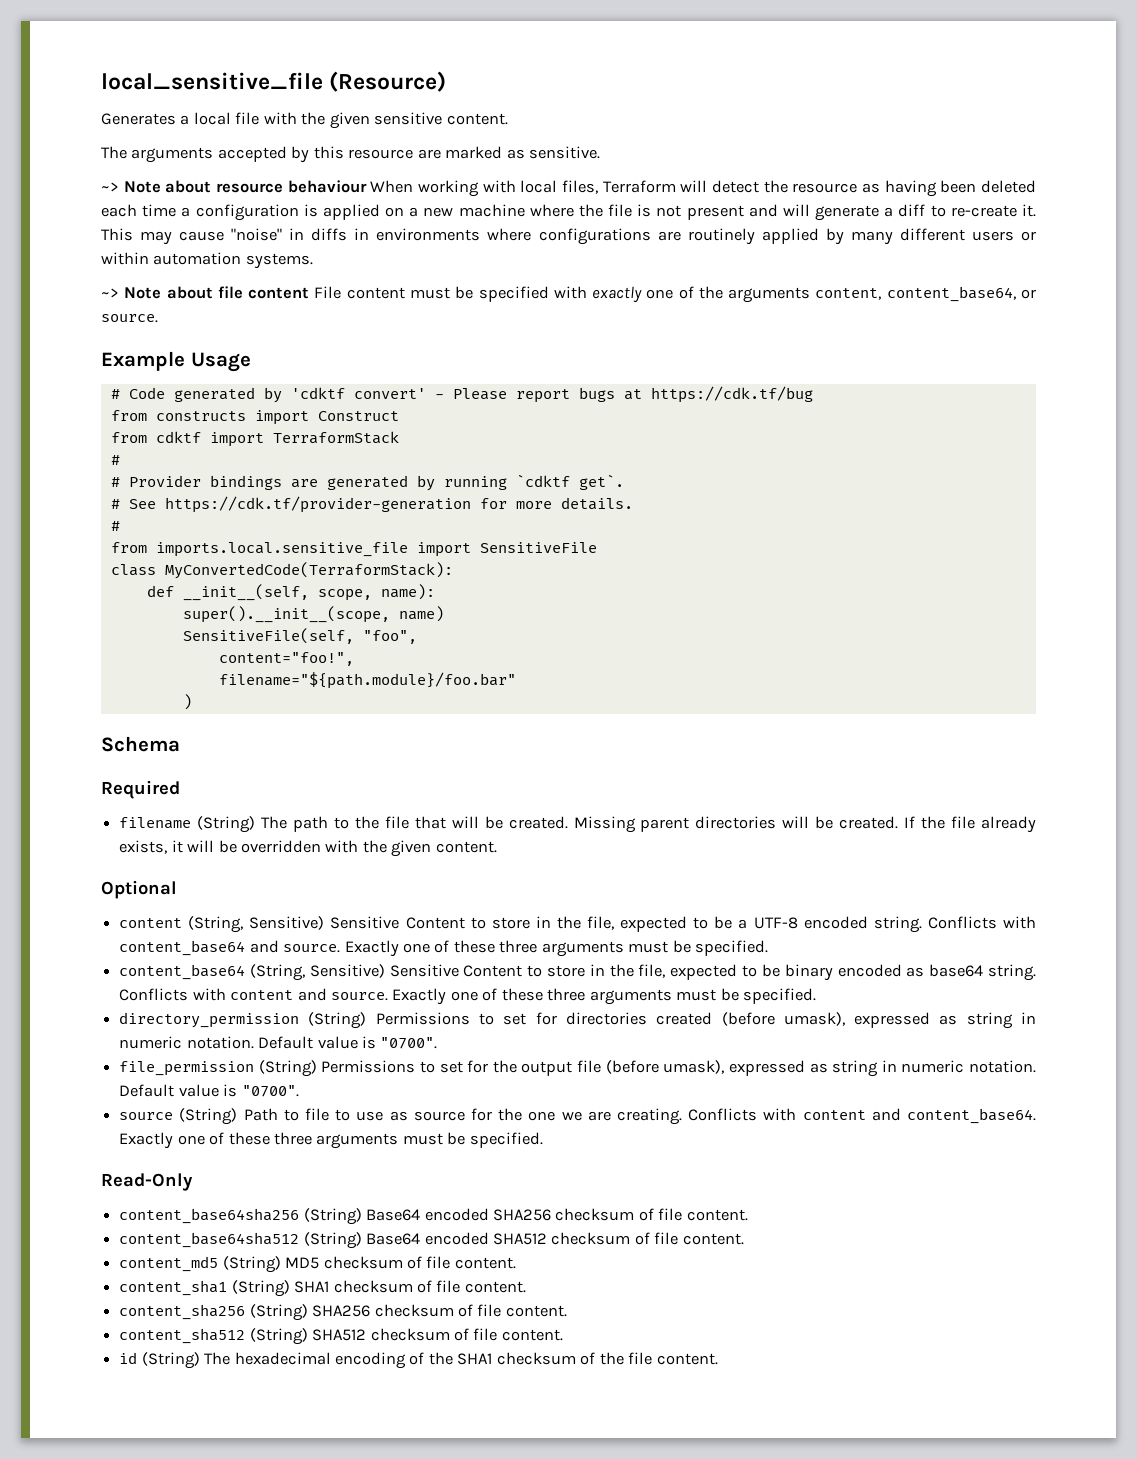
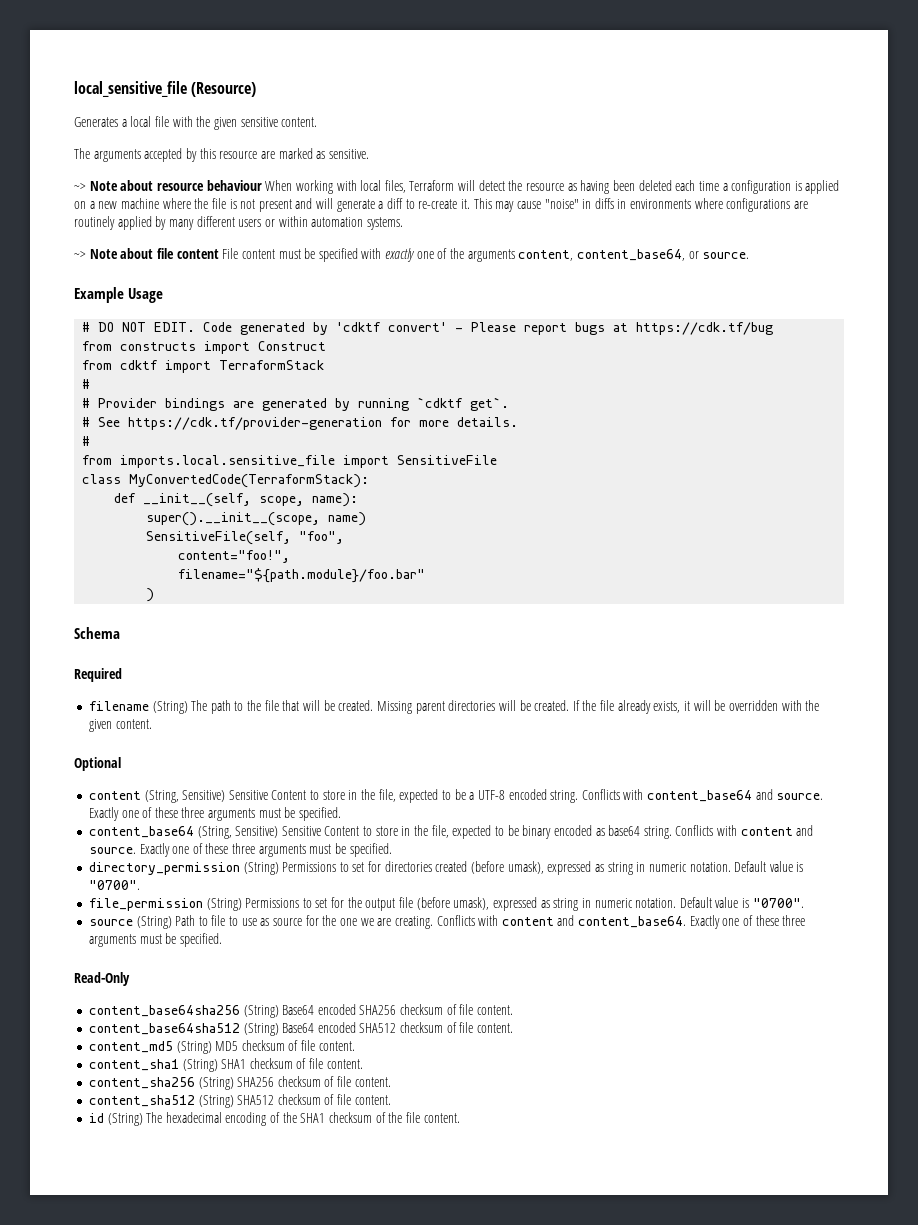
- # Code generated by 'cdktf convert' - Please report bugs at https://cdk.tf/bug
+ # DO NOT EDIT. Code generated by 'cdktf convert' - Please report bugs at https://cdk.tf/bug

